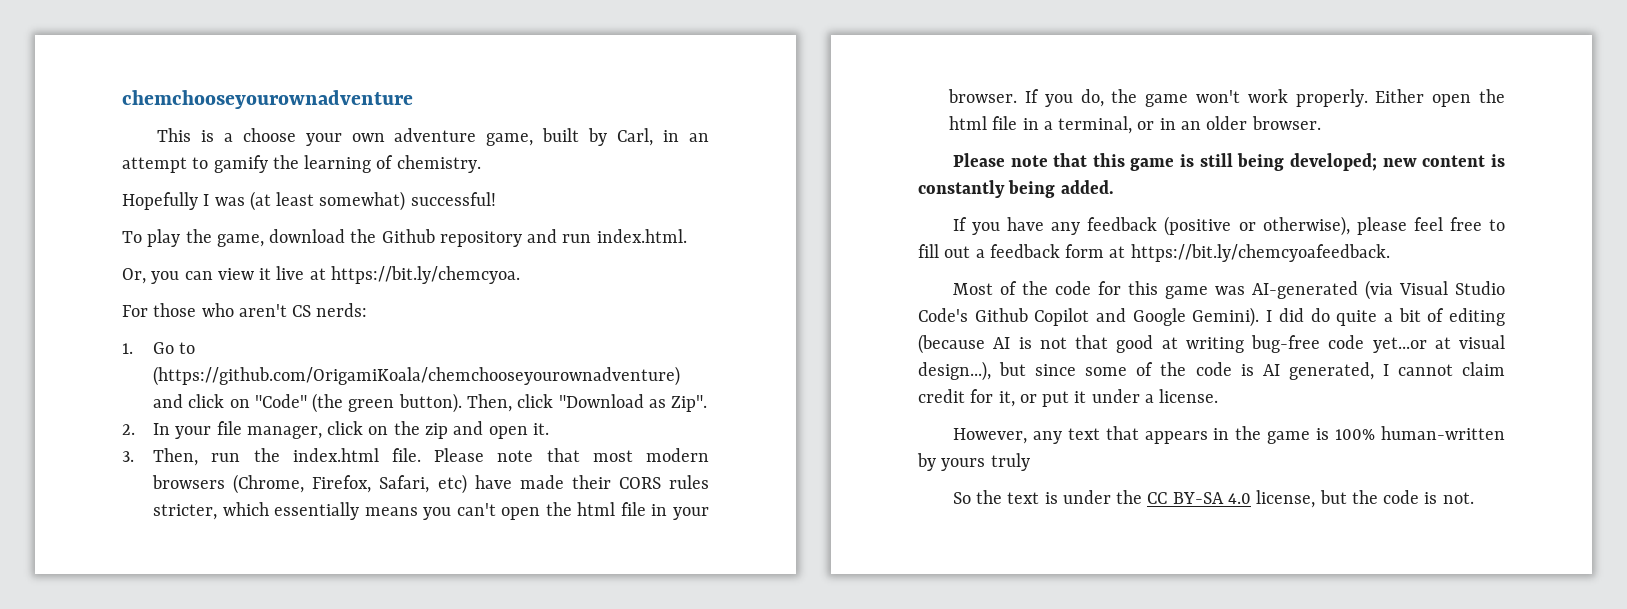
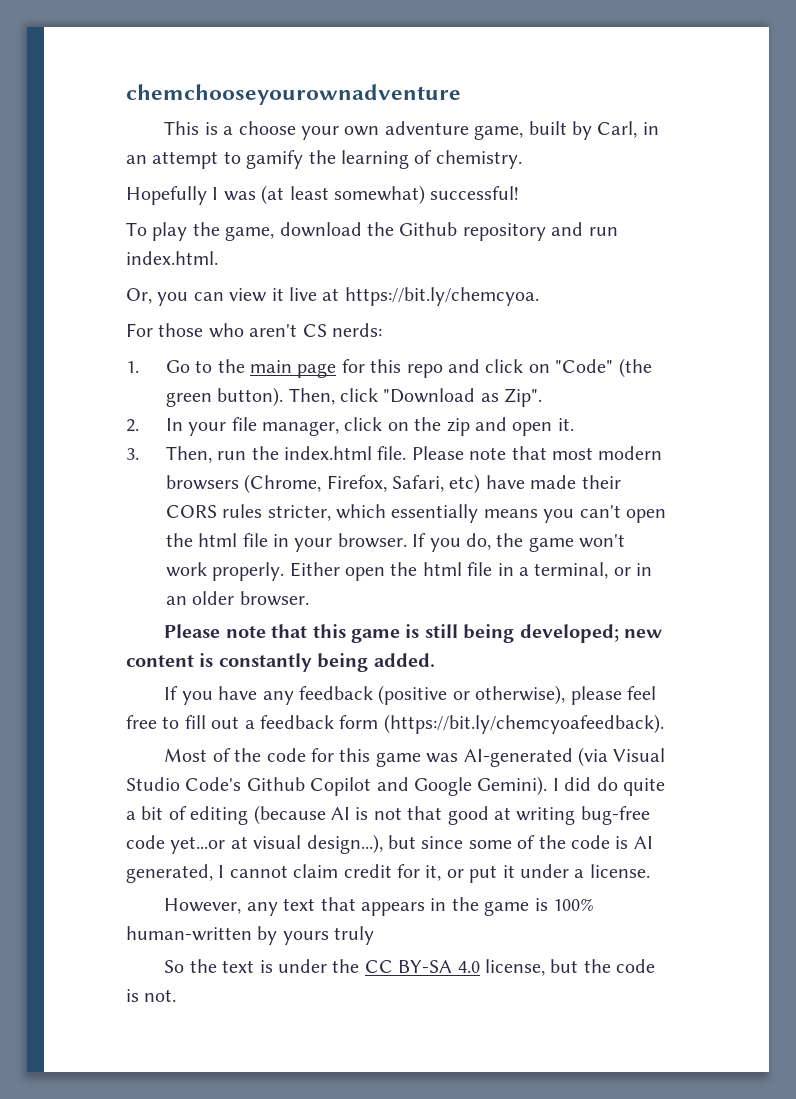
- 1. Go to (https://github.com/OrigamiKoala/chemchooseyourownadventure) and click on "Code" (the green button).
+ 1. Go to the main page for this repo and click on "Code" (the green button).
- If you have any feedback (positive or otherwise), please feel free to fill out a feedback form at https://bit.ly/chemcyoafeedback.
+ If you have any feedback (positive or otherwise), please feel free to fill out a feedback form (https://bit.ly/chemcyoafeedback).

